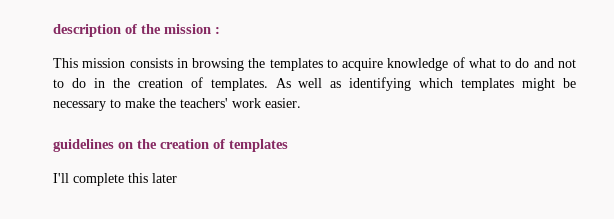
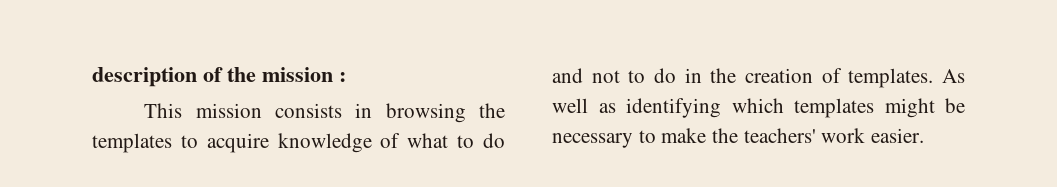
- guidelines on the creation of templates
- I'll complete this later

